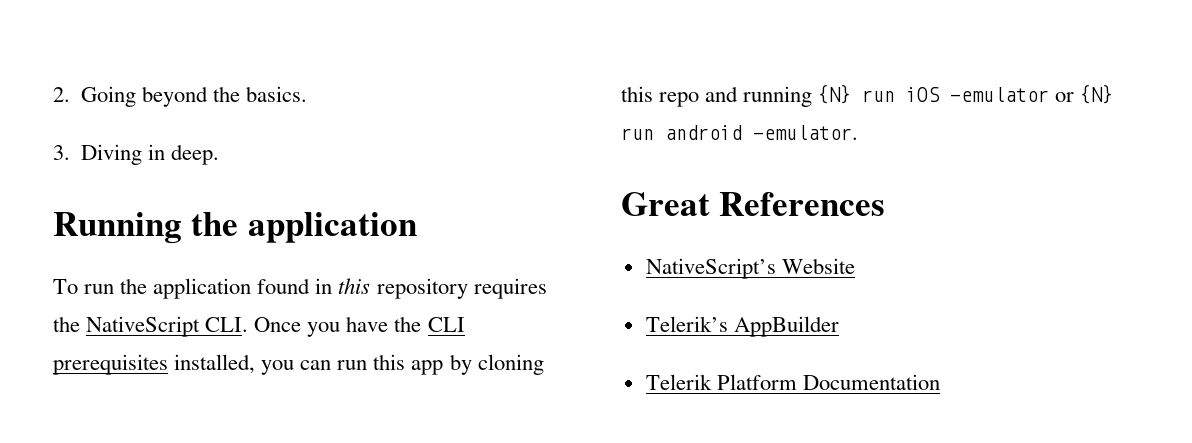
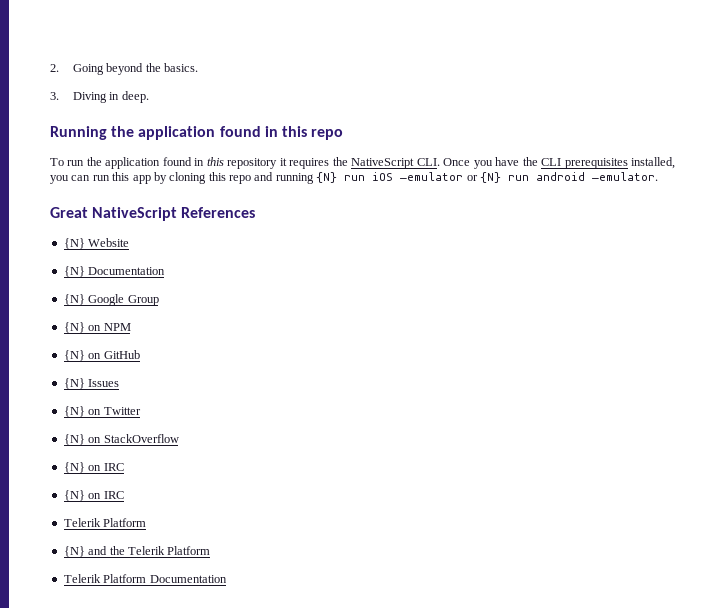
- Running the application
+ Running the application found in this repo
- To run the application found in this repository requires the NativeScript CLI. Once you have the CLI prerequisites installed, you can run this app by cloning this repo and running {N} run iOS —emulator or {N} run android —emulator.
+ To run the application found in this repository it requires the NativeScript CLI. Once you have the CLI prerequisites installed, you can run this app by cloning this repo and running {N} run iOS —emulator or {N} run android —emulator.
- Great References
+ Great NativeScript References
- NativeScript’s Website
+ {N} Website
- Telerik’s AppBuilder
+ {N} Documentation
+ {N} Google Group
+ {N} on NPM
+ {N} on GitHub
+ {N} Issues
+ {N} on Twitter
+ {N} on StackOverflow
+ {N} on IRC
+ {N} on IRC
+ Telerik Platform
+ {N} and the Telerik Platform

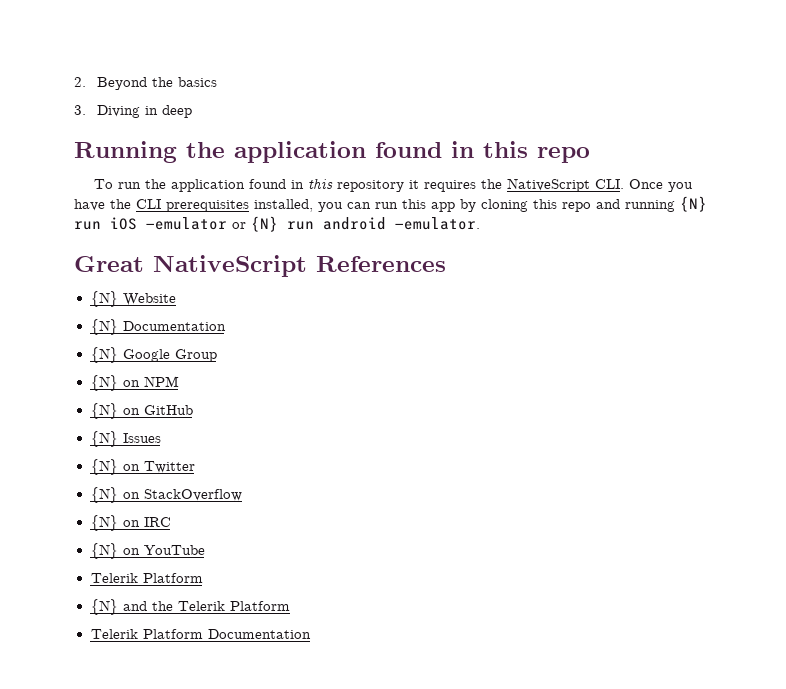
- 2. Going beyond the basics.
+ 2. Beyond the basics
- 3. Diving in deep.
+ 3. Diving in deep
  {N} on StackOverflow
  {N} on IRC
- {N} on IRC
+ {N} on YouTube

